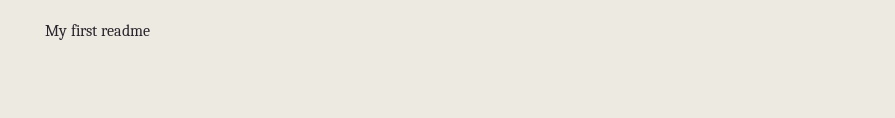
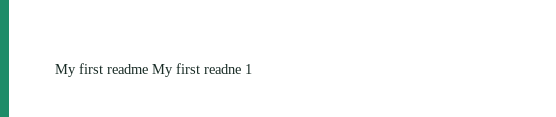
- My first readme
+ My first readme My first readne 1

